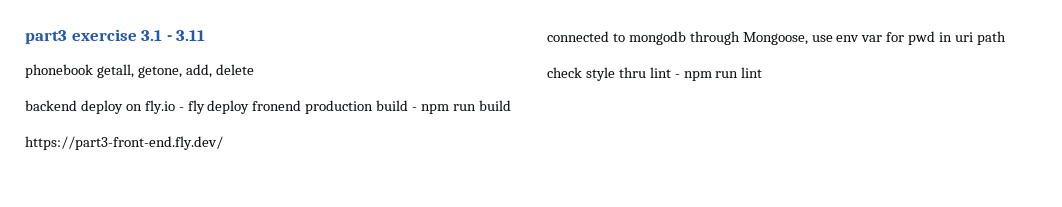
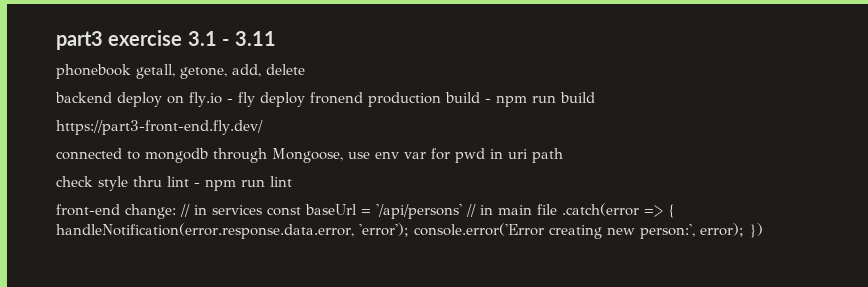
+ front-end change: // in services const baseUrl = '/api/persons' // in main file .catch(error => { handleNotification(error.response.data.error, 'error'); console.error('Error creating new person:', error); })

